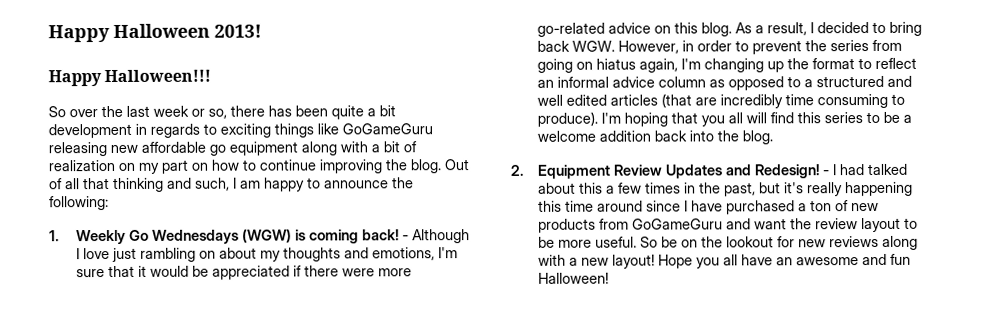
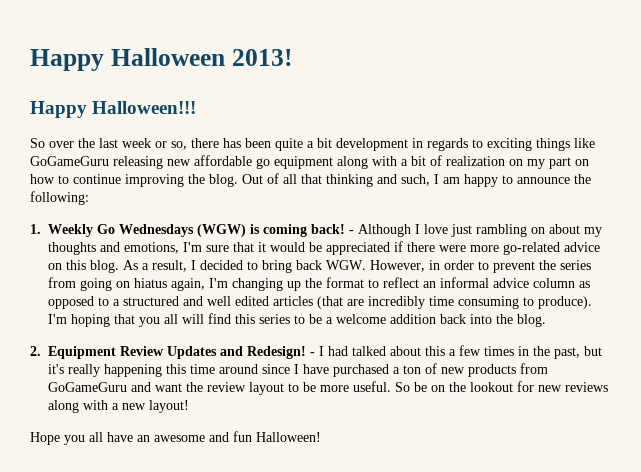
- So be on the lookout for new reviews along with a new layout! Hope you all have an awesome and fun Halloween!
+ So be on the lookout for new reviews along with a new layout!
+ Hope you all have an awesome and fun Halloween!

